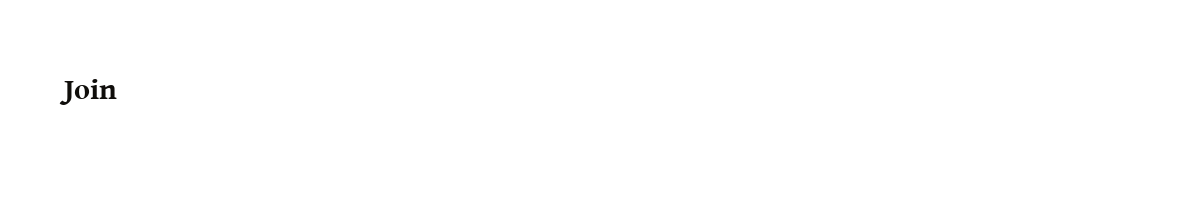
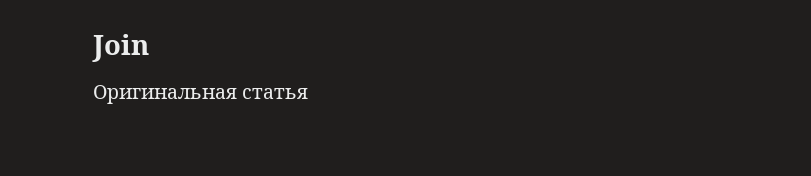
+ Оригинальная статья

